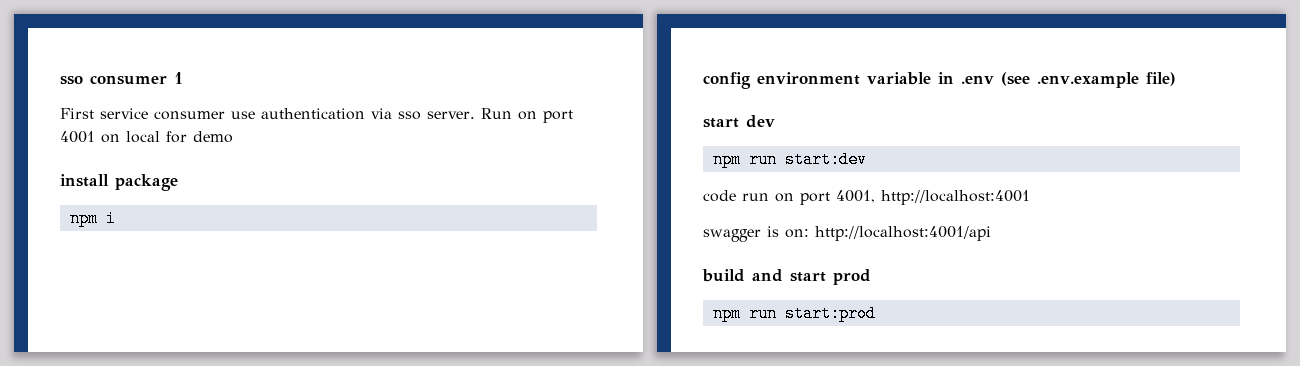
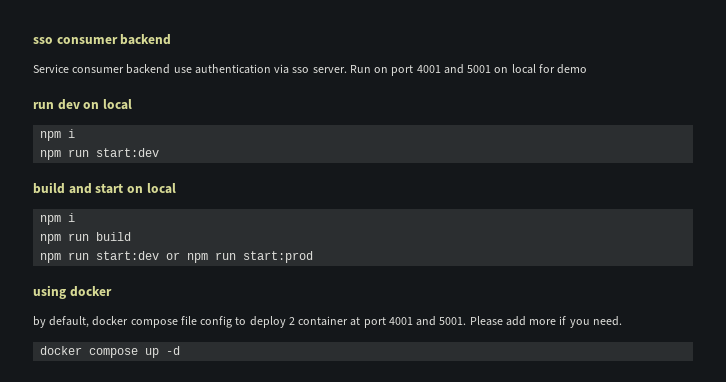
- sso consumer 1
- First service consumer use authentication via sso server.
+ sso consumer backend
+ Service consumer backend use authentication via sso server.
- Run on port 4001 on local for demo
+ Run on port 4001 and 5001 on local for demo
- install package
+ run dev on local
  npm i
- config environment variable in .env (see .env.example file)
- start dev
  npm run start:dev
- code run on port 4001, http://localhost:4001
- swagger is on: http://localhost:4001/api
- build and start prod
- npm run start:prod
+ build and start on local
+ npm i
+ npm run build
+ npm run start:dev or npm run start:prod
+ using docker
+ by default, docker compose file config to deploy 2 container at port 4001 and 5001. Please add more if you need.
+ docker compose up -d

